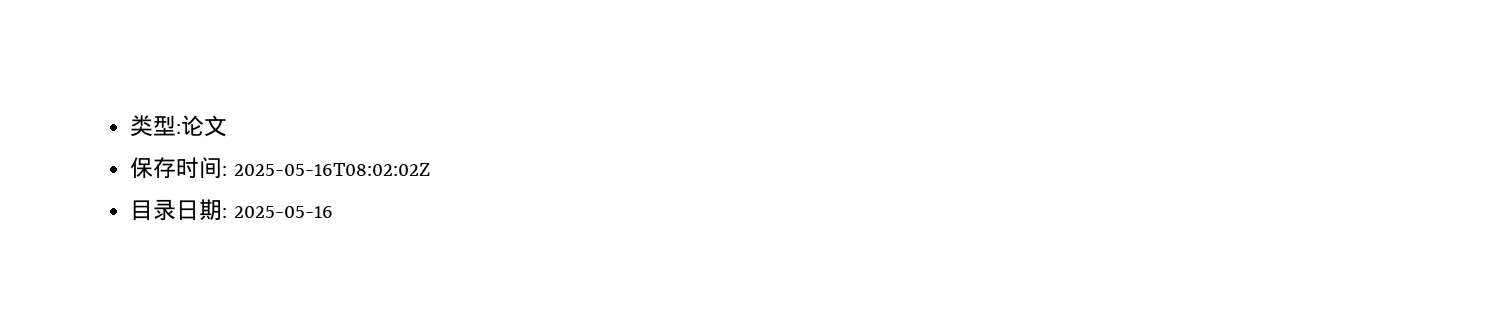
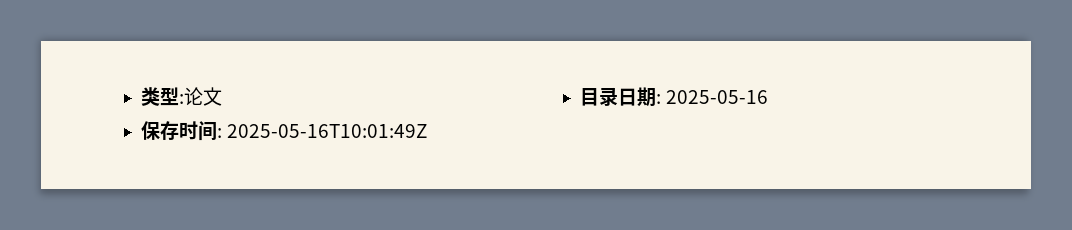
- 保存时间: 2025-05-16T08:02:02Z
+ 保存时间: 2025-05-16T10:01:49Z

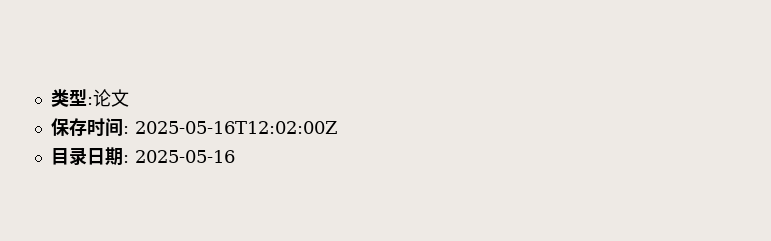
- 保存时间: 2025-05-16T10:01:49Z
+ 保存时间: 2025-05-16T12:02:00Z

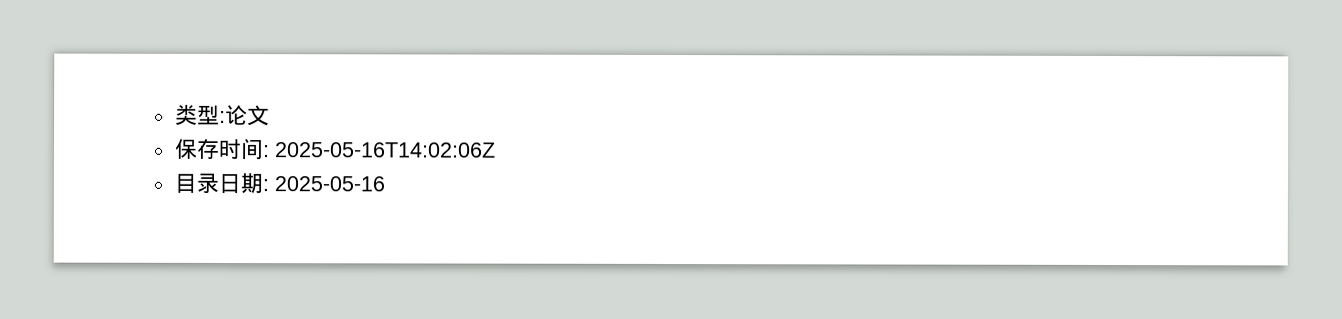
- 保存时间: 2025-05-16T12:02:00Z
+ 保存时间: 2025-05-16T14:02:06Z

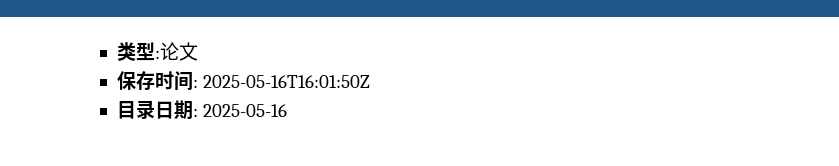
- 保存时间: 2025-05-16T14:02:06Z
+ 保存时间: 2025-05-16T16:01:50Z

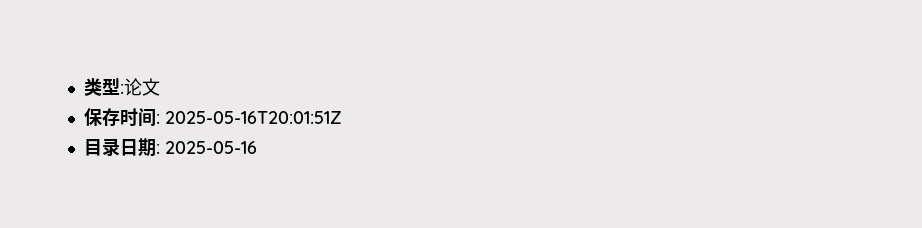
- 保存时间: 2025-05-16T16:01:50Z
+ 保存时间: 2025-05-16T20:01:51Z

